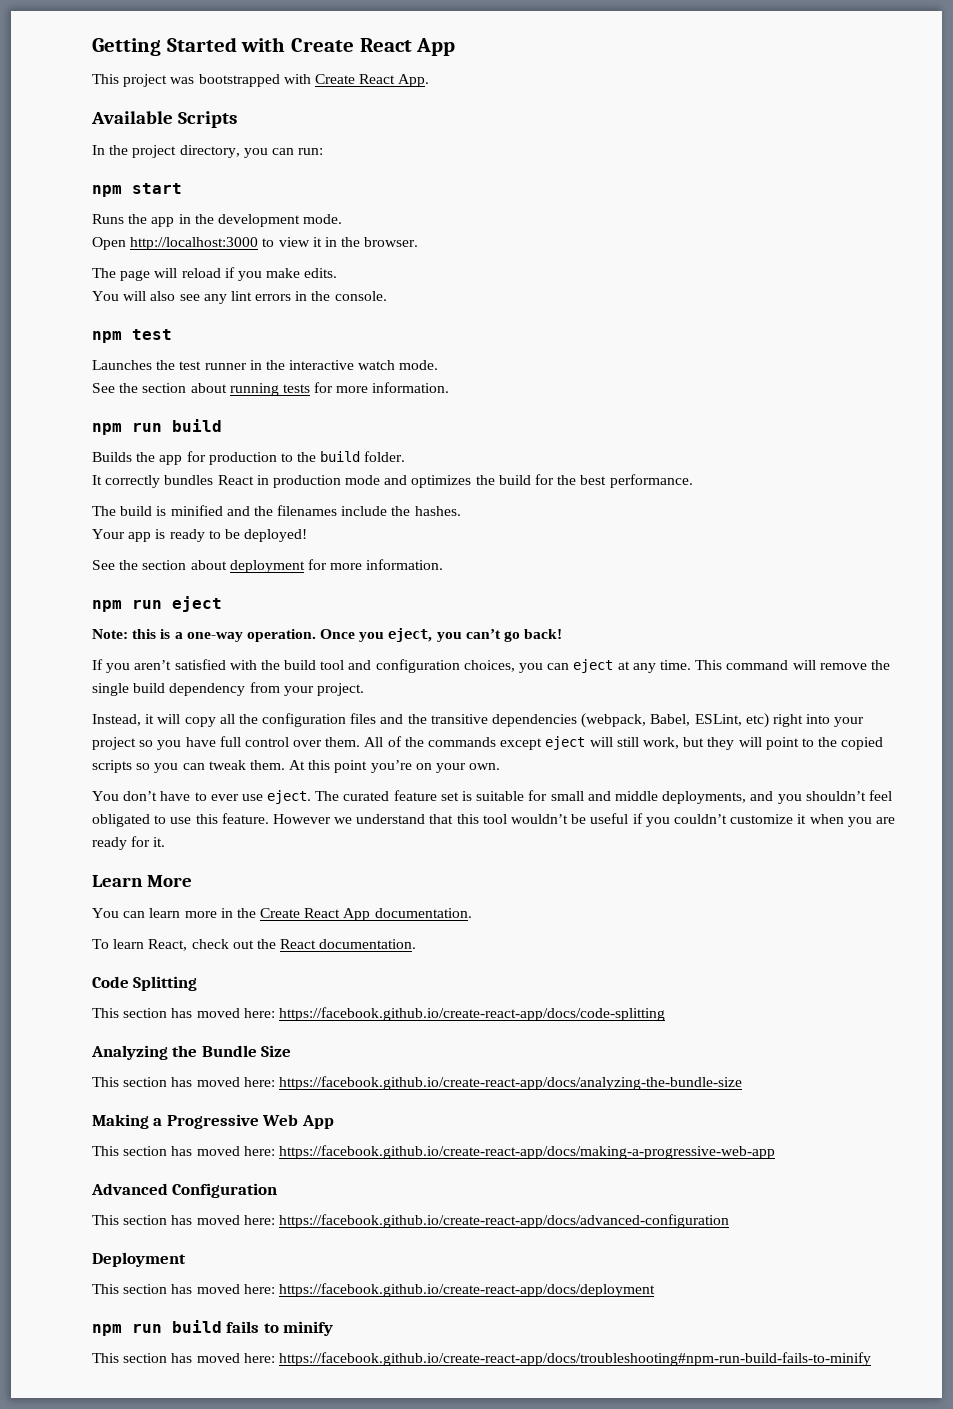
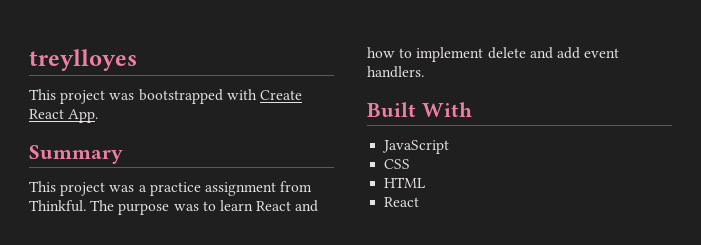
- Getting Started with Create React App
+ treylloyes
- Available Scripts
- In the project directory, you can run:
- npm start
- Runs the app in the development mode.
- Open http://localhost:3000 to view it in the browser.
- The page will reload if you make edits.
- You will also see any lint errors in the console.
- npm test
- Launches the test runner in the interactive watch mode.
- See the section about running tests for more information.
- npm run build
- Builds the app for production to the build folder.
- It correctly bundles React in production mode and optimizes the build for the best performance.
- The build is minified and the filenames include the hashes.
- Your app is ready to be deployed!
- See the section about deployment for more information.
- npm run eject
- Note: this is a one-way operation. Once you eject, you can’t go back!
- If you aren’t satisfied with the build tool and configuration choices, you can eject at any time. This command will remove the single build dependency from your project.
- Instead, it will copy all the configuration files and the transitive dependencies (webpack, Babel, ESLint, etc) right into your project so you have full control over them. All of the commands except eject will still work, but they will point to the copied scripts so you can tweak them. At this point you’re on your own.
- You don’t have to ever use eject. The curated feature set is suitable for small and middle deployments, and you shouldn’t feel obligated to use this feature. However we understand that this tool wouldn’t be useful if you couldn’t customize it when you are ready for it.
- Learn More
- You can learn more in the Create React App documentation.
- To learn React, check out the React documentation.
- Code Splitting
- This section has moved here: https://facebook.github.io/create-react-app/docs/code-splitting
- Analyzing the Bundle Size
- This section has moved here: https://facebook.github.io/create-react-app/docs/analyzing-the-bundle-size
- Making a Progressive Web App
- This section has moved here: https://facebook.github.io/create-react-app/docs/making-a-progressive-web-app
- Advanced Configuration
- This section has moved here: https://facebook.github.io/create-react-app/docs/advanced-configuration
- Deployment
- This section has moved here: https://facebook.github.io/create-react-app/docs/deployment
- npm run build fails to minify
- This section has moved here: https://facebook.github.io/create-react-app/docs/troubleshooting#npm-run-build-fails-to-minify
+ Summary
+ This project was a practice assignment from Thinkful. The purpose was to learn React and how to implement delete and add event handlers.
+ Built With
+ JavaScript
+ CSS
+ HTML
+ React

